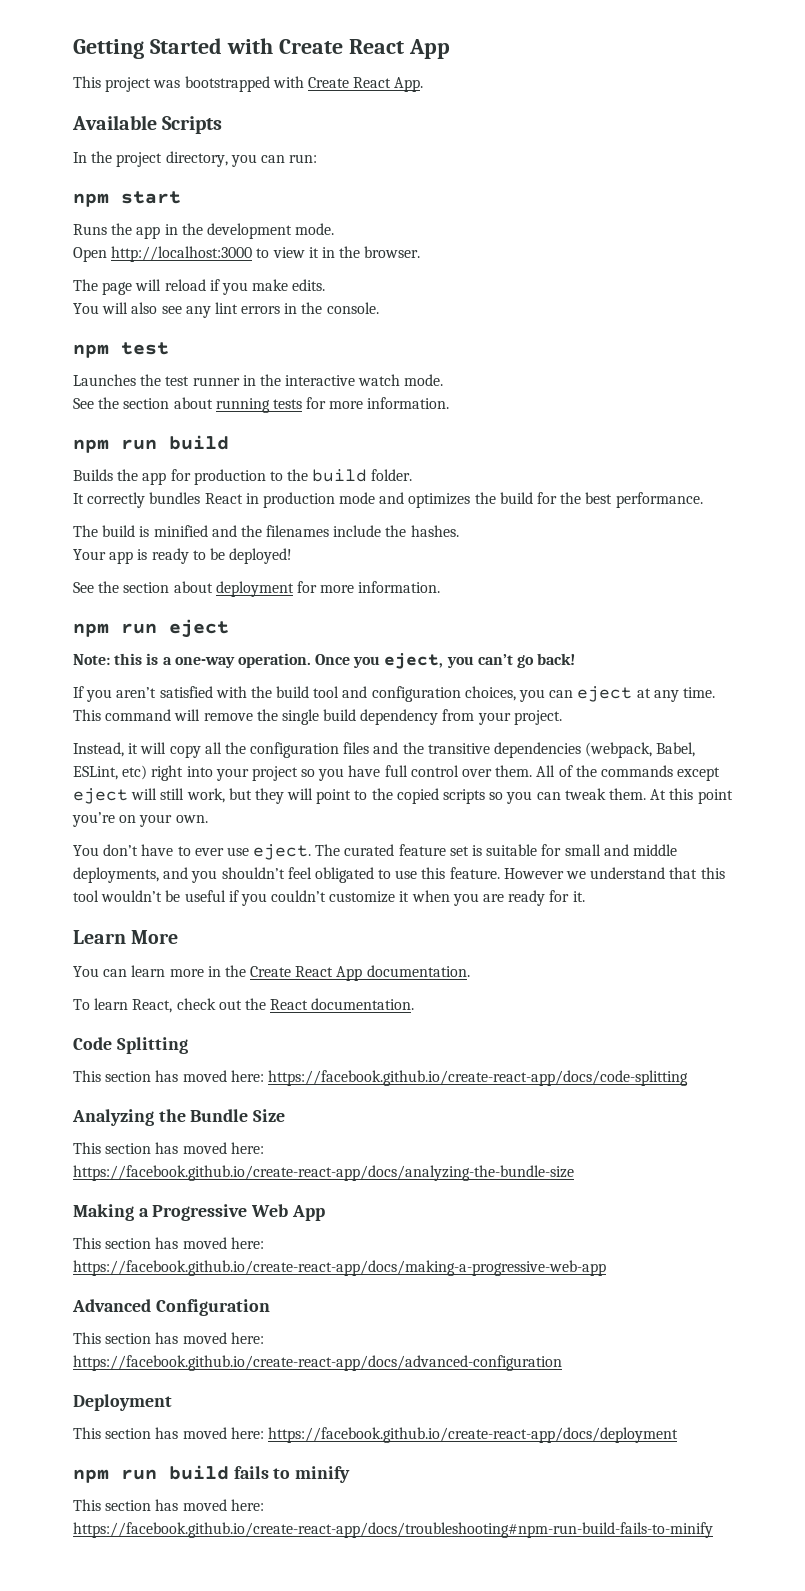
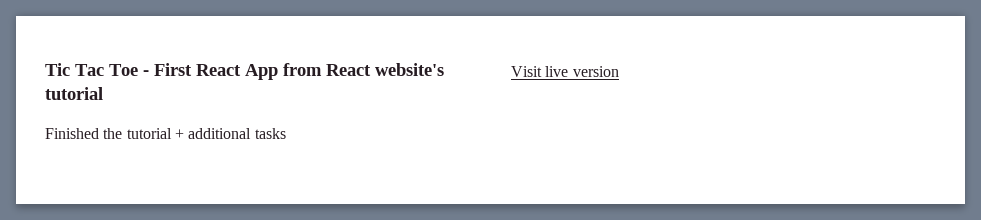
- Getting Started with Create React App
- This project was bootstrapped with Create React App.
- Available Scripts
- In the project directory, you can run:
- npm start
- Runs the app in the development mode.
- Open http://localhost:3000 to view it in the browser.
- The page will reload if you make edits.
- You will also see any lint errors in the console.
- npm test
- Launches the test runner in the interactive watch mode.
- See the section about running tests for more information.
- npm run build
- Builds the app for production to the build folder.
- It correctly bundles React in production mode and optimizes the build for the best performance.
- The build is minified and the filenames include the hashes.
- Your app is ready to be deployed!
- See the section about deployment for more information.
- npm run eject
- Note: this is a one-way operation. Once you eject, you can’t go back!
- If you aren’t satisfied with the build tool and configuration choices, you can eject at any time. This command will remove the single build dependency from your project.
- Instead, it will copy all the configuration files and the transitive dependencies (webpack, Babel, ESLint, etc) right into your project so you have full control over them. All of the commands except eject will still work, but they will point to the copied scripts so you can tweak them. At this point you’re on your own.
- You don’t have to ever use eject. The curated feature set is suitable for small and middle deployments, and you shouldn’t feel obligated to use this feature. However we understand that this tool wouldn’t be useful if you couldn’t customize it when you are ready for it.
- Learn More
- You can learn more in the Create React App documentation.
- To learn React, check out the React documentation.
- Code Splitting
- This section has moved here: https://facebook.github.io/create-react-app/docs/code-splitting
- Analyzing the Bundle Size
- This section has moved here: https://facebook.github.io/create-react-app/docs/analyzing-the-bundle-size
- Making a Progressive Web App
- This section has moved here: https://facebook.github.io/create-react-app/docs/making-a-progressive-web-app
- Advanced Configuration
- This section has moved here: https://facebook.github.io/create-react-app/docs/advanced-configuration
- Deployment
- This section has moved here: https://facebook.github.io/create-react-app/docs/deployment
- npm run build fails to minify
- This section has moved here: https://facebook.github.io/create-react-app/docs/troubleshooting#npm-run-build-fails-to-minify
+ Tic Tac Toe - First React App from React website's tutorial
+ Finished the tutorial + additional tasks
+ Visit live version

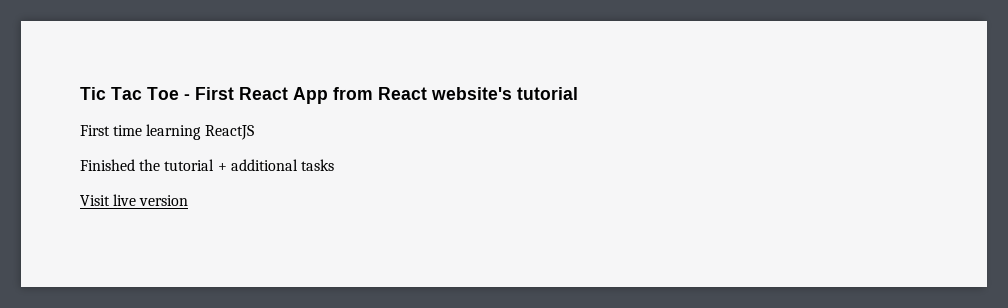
+ First time learning ReactJS

